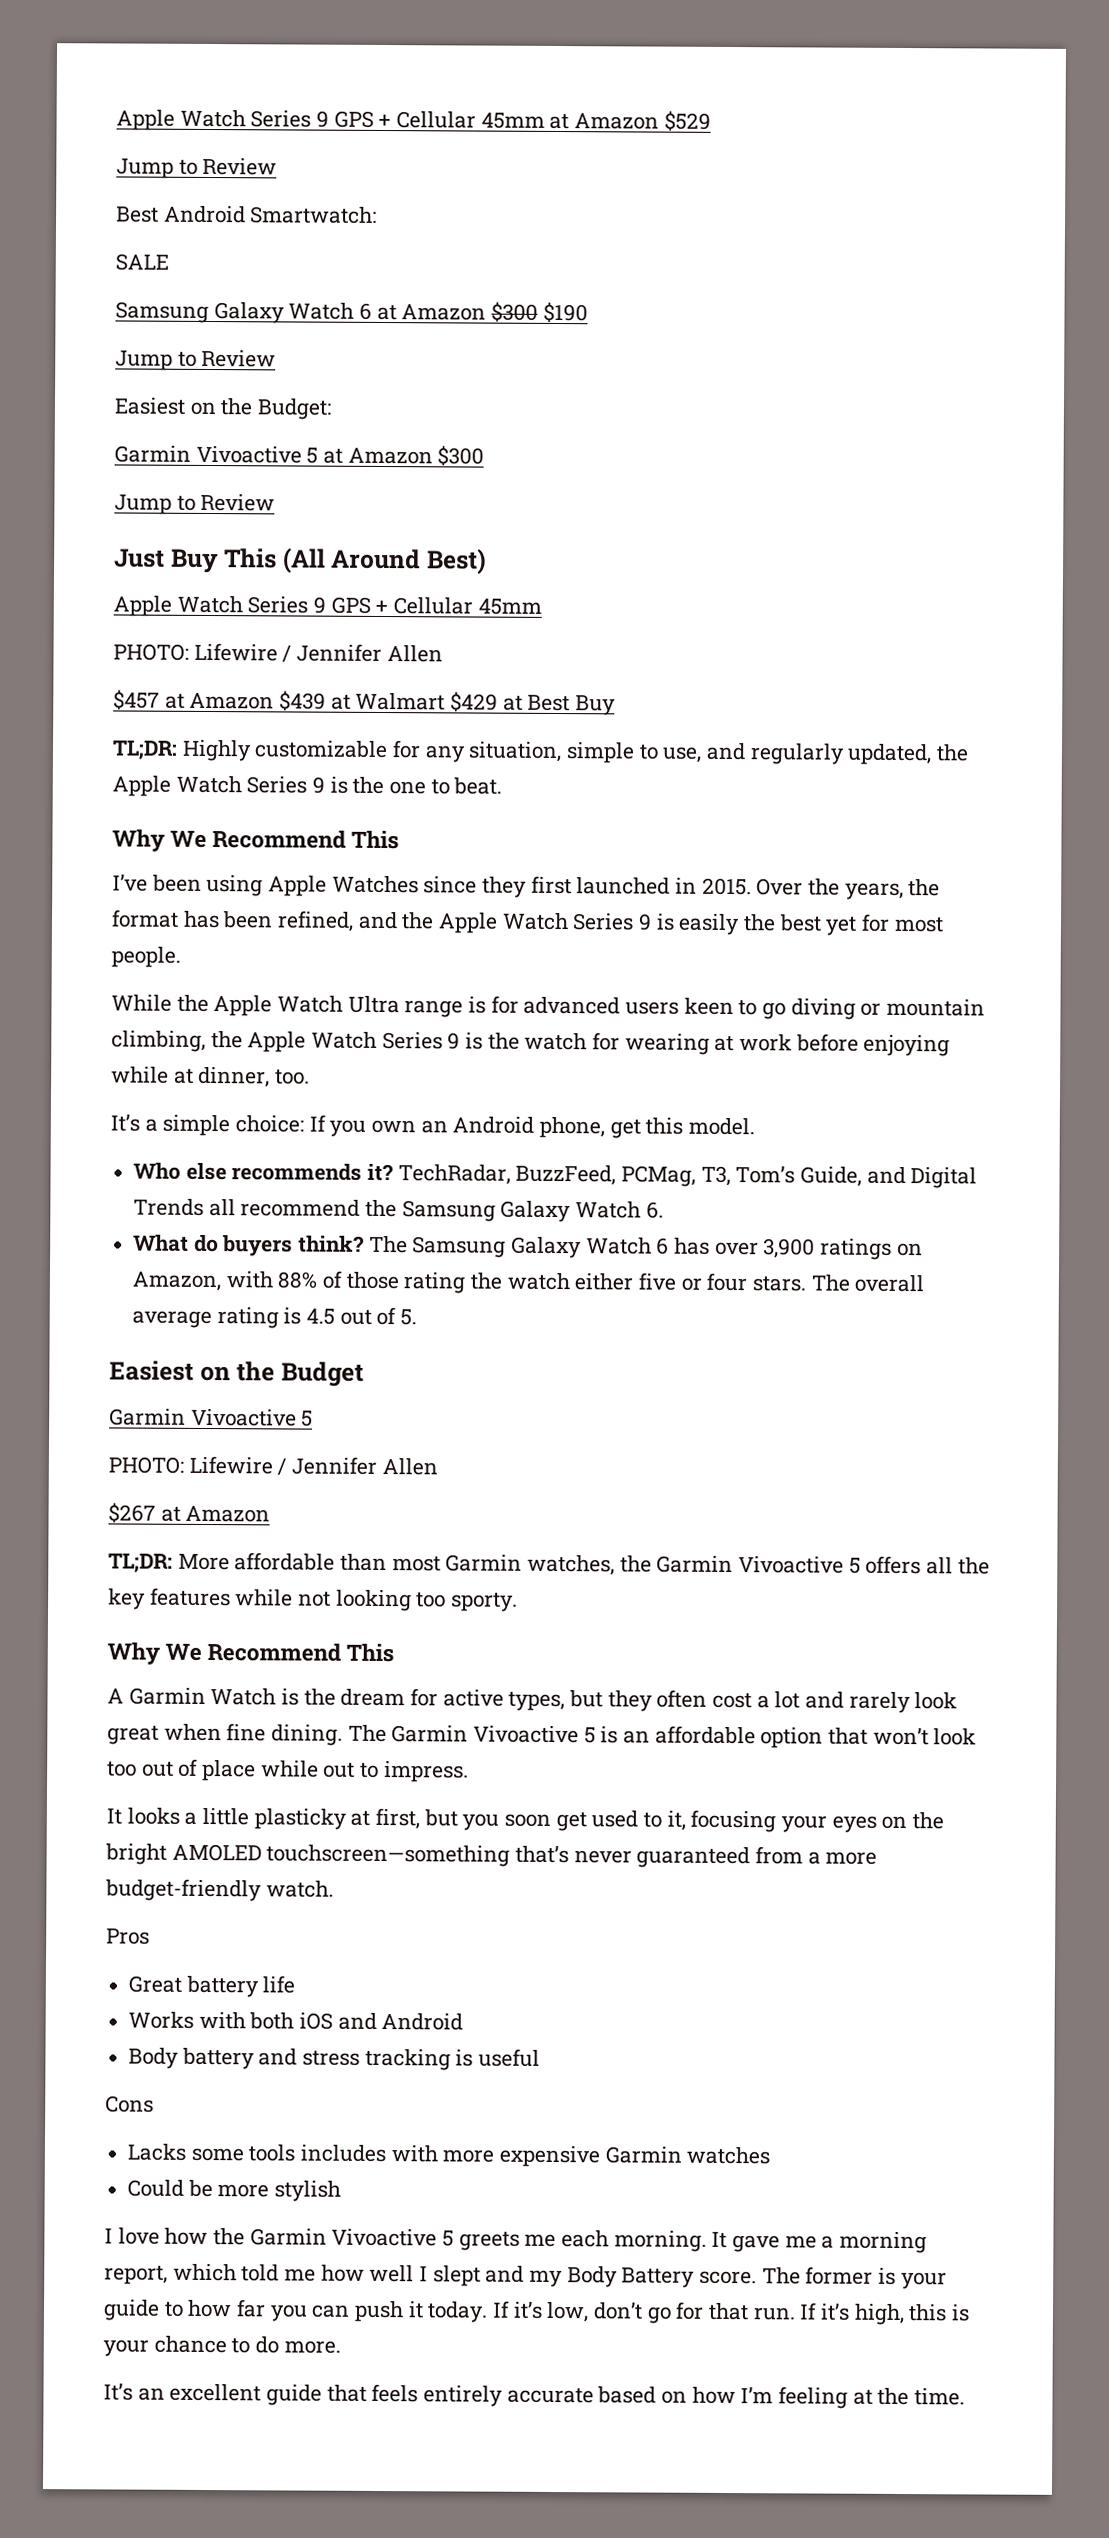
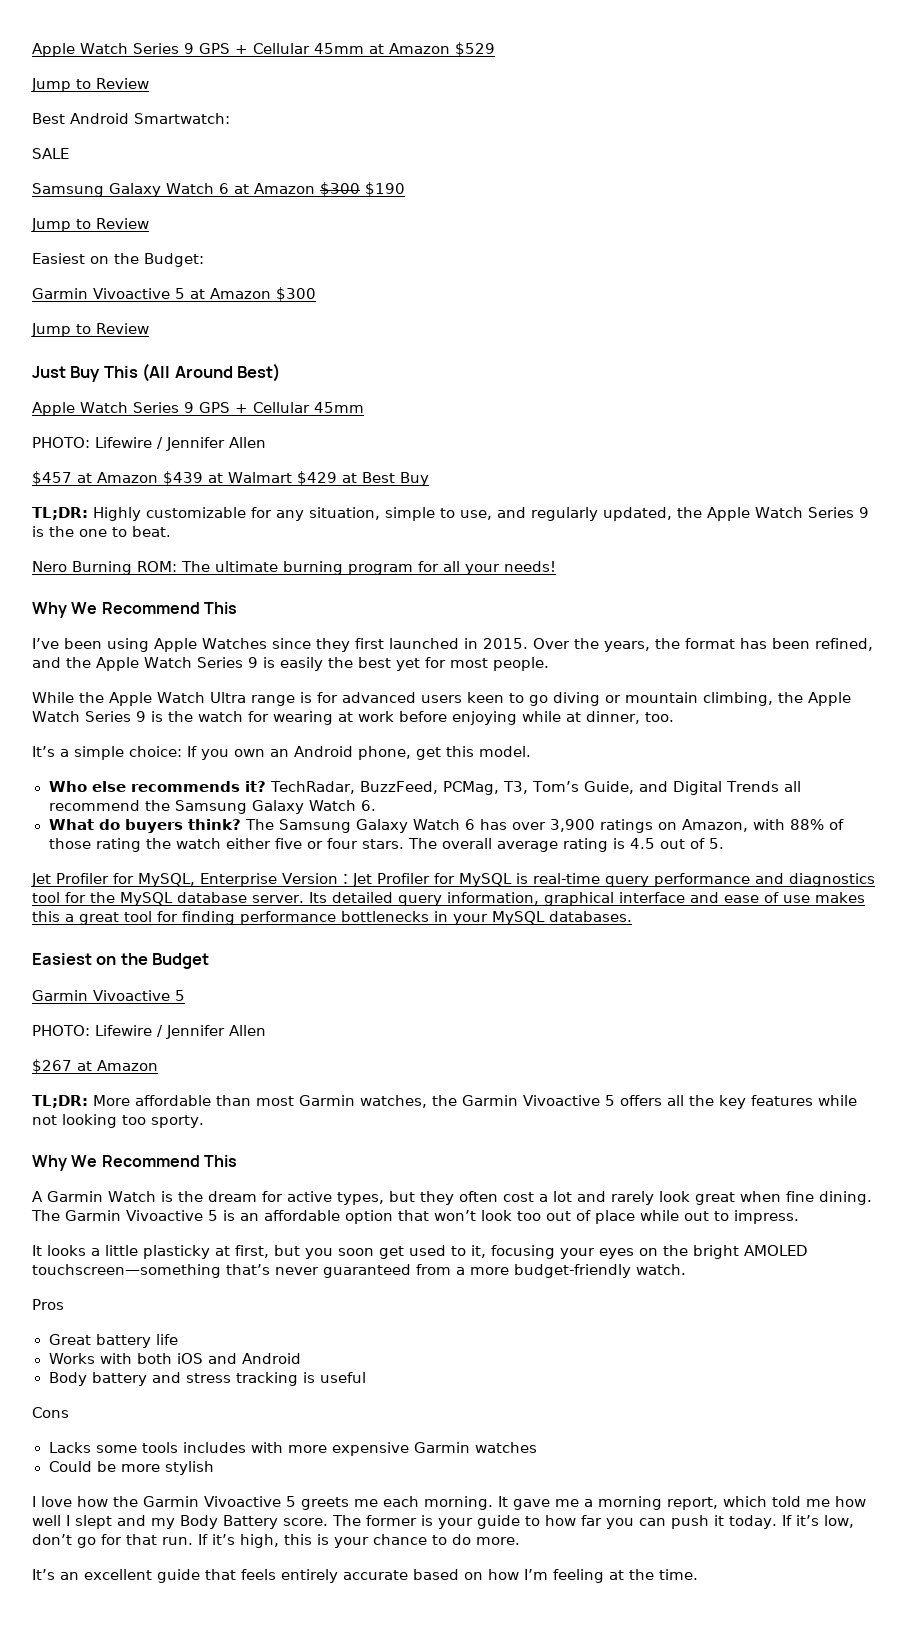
+ Nero Burning ROM: The ultimate burning program for all your needs!
+ Jet Profiler for MySQL, Enterprise Version：Jet Profiler for MySQL is real-time query performance and diagnostics tool for the MySQL database server. Its detailed query information, graphical interface and ease of use makes this a great tool for finding performance bottlenecks in your MySQL databases.

